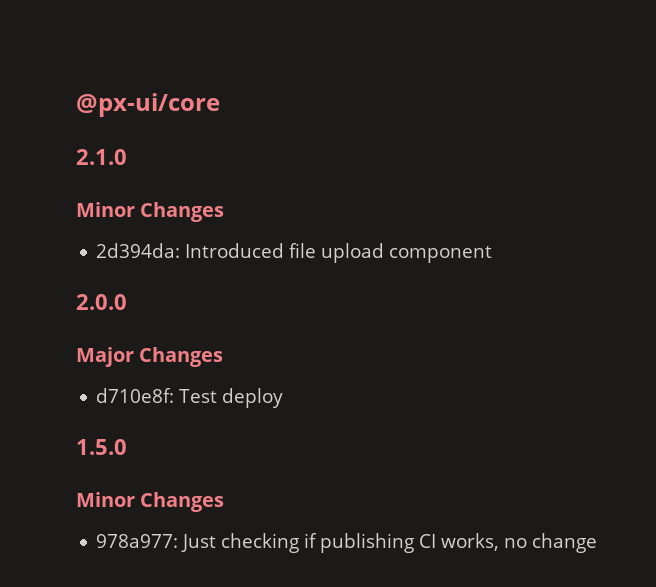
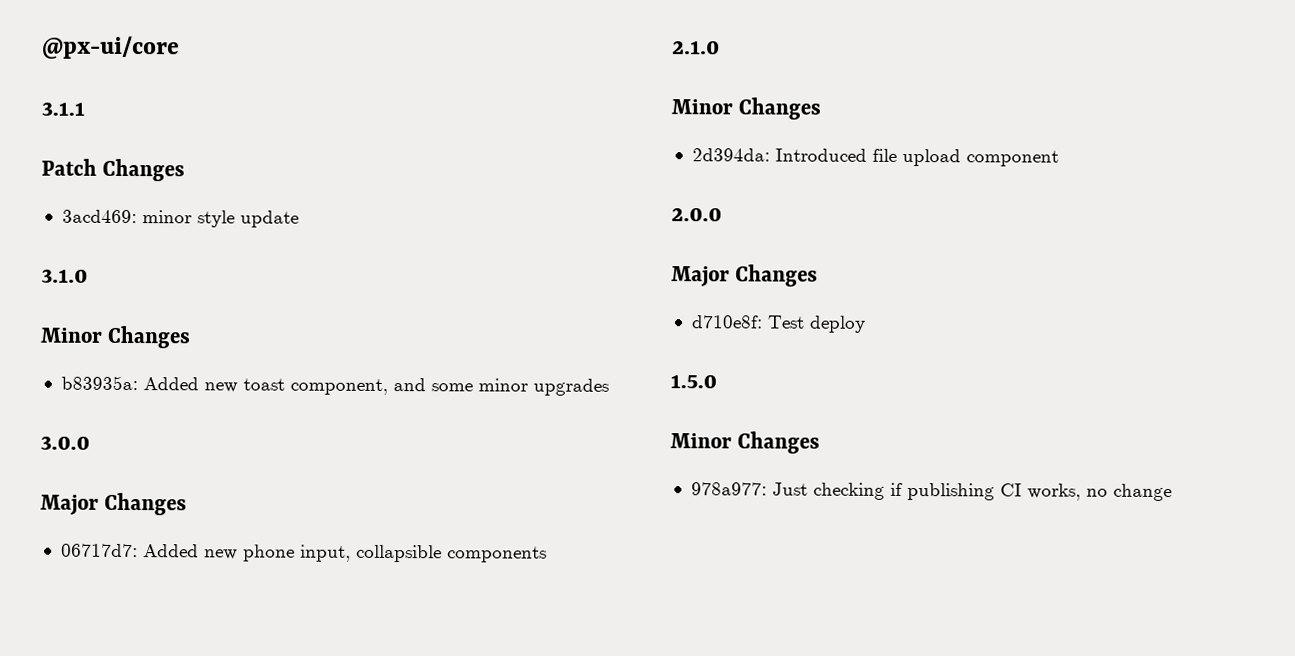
+ 3.1.1
+ Patch Changes
+ 3acd469: minor style update
+ 3.1.0
+ Minor Changes
+ b83935a: Added new toast component, and some minor upgrades
+ 3.0.0
+ Major Changes
+ 06717d7: Added new phone input, collapsible components

